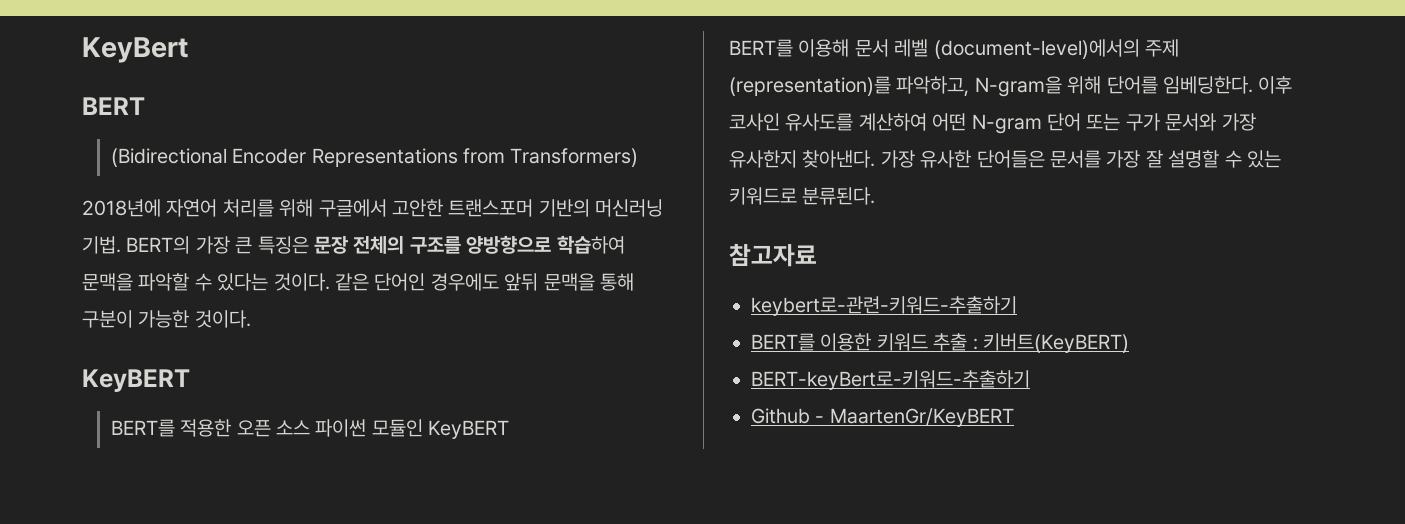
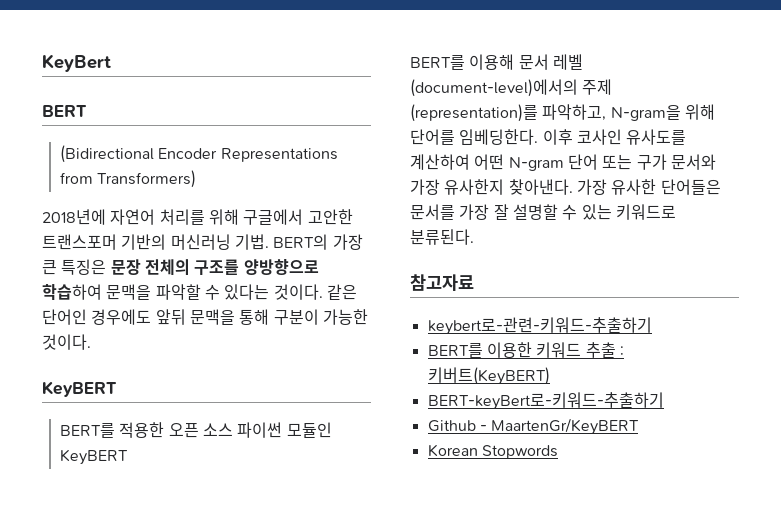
+ Korean Stopwords

